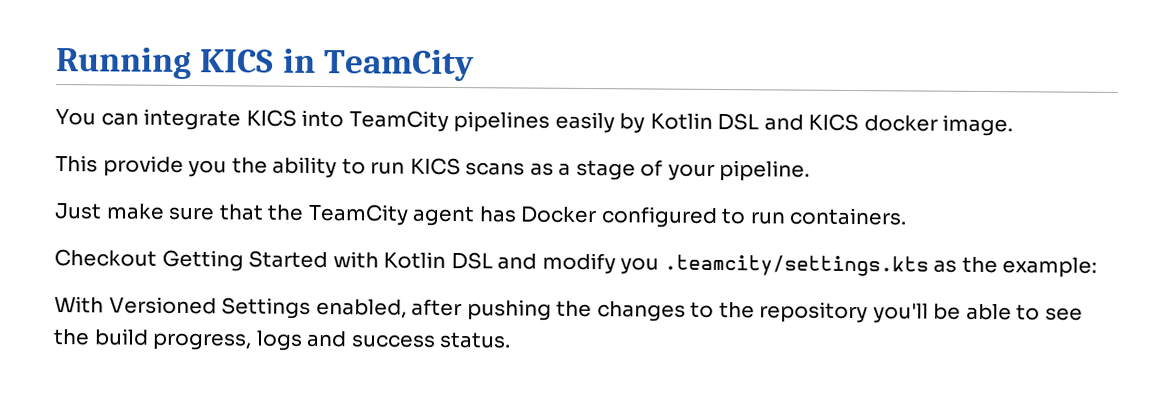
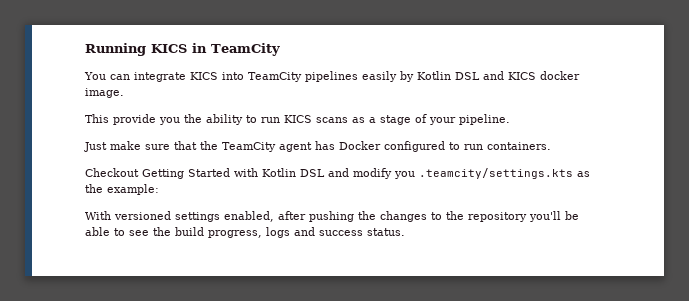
- With Versioned Settings enabled, after pushing the changes to the repository you'll be able to see the build progress, logs and success status.
+ With versioned settings enabled, after pushing the changes to the repository you'll be able to see the build progress, logs and success status.

